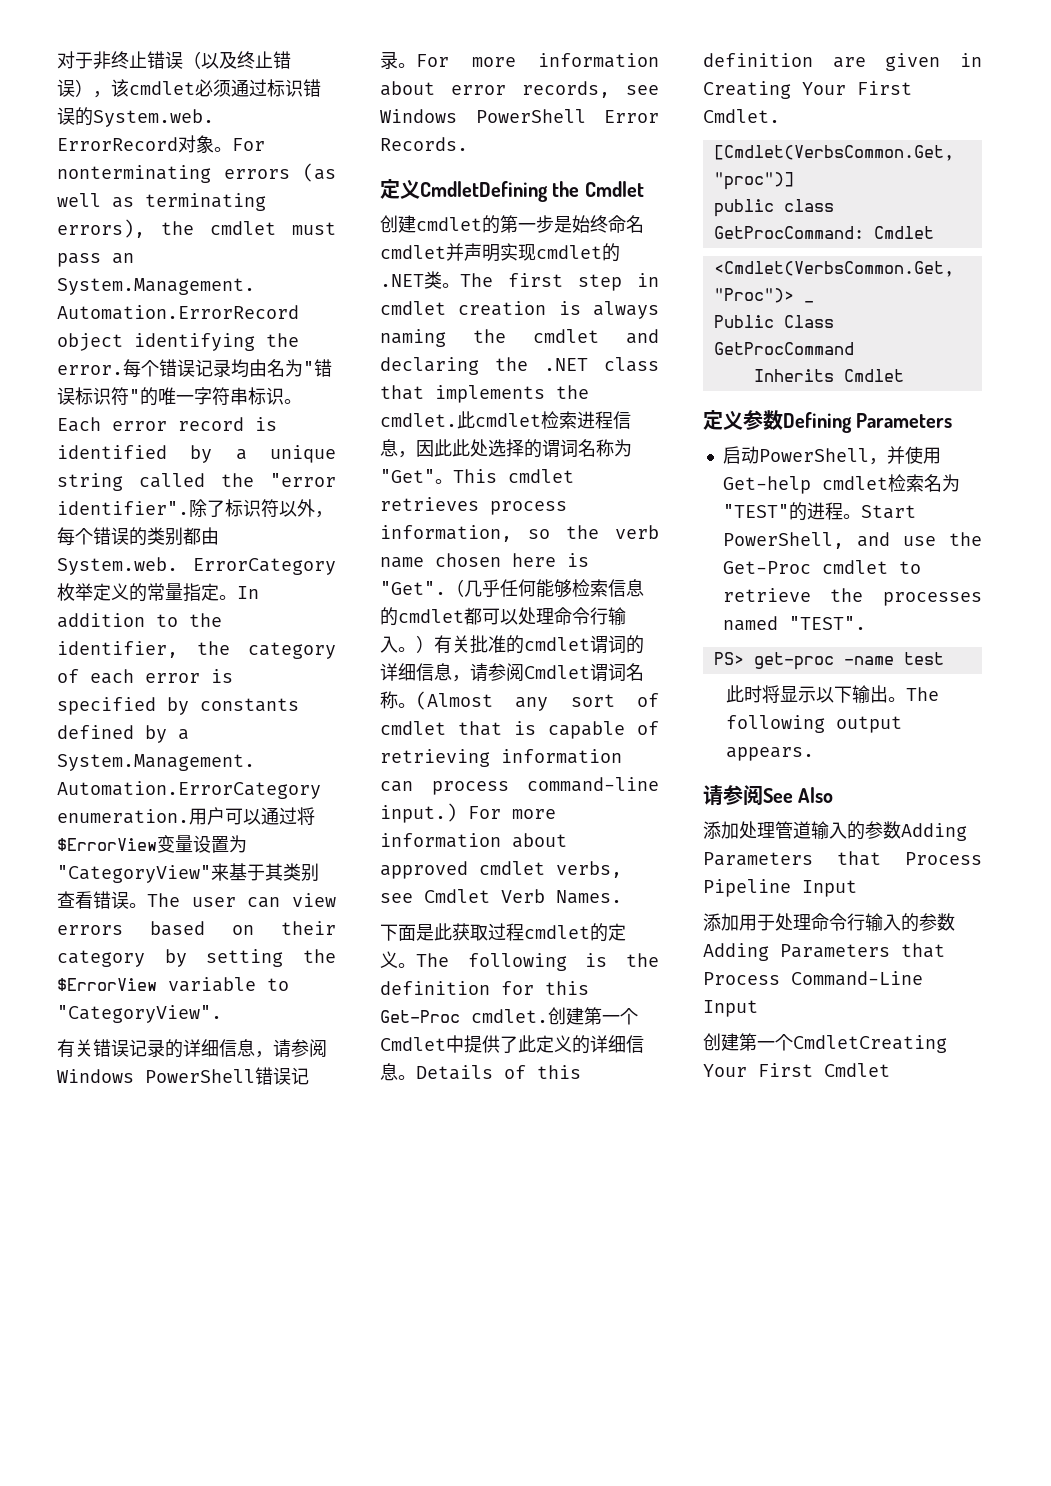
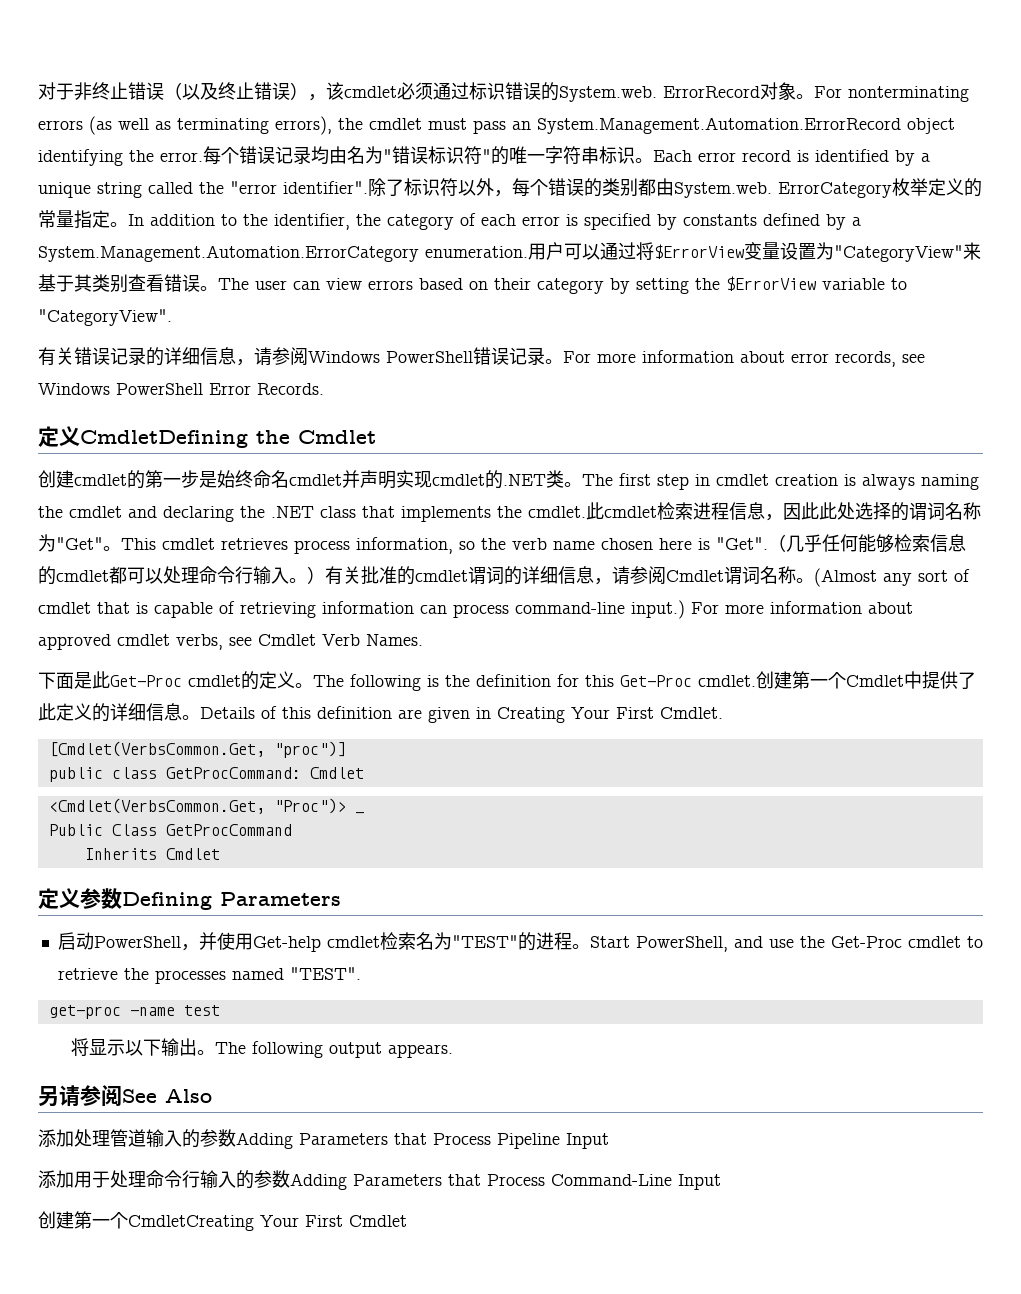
- 下面是此获取过程cmdlet的定义。
+ 下面是此Get-Proc cmdlet的定义。
- PS> get-proc -name test
+ get-proc -name test
- 此时将显示以下输出。
+ 将显示以下输出。
- 请参阅See Also
+ 另请参阅See Also

